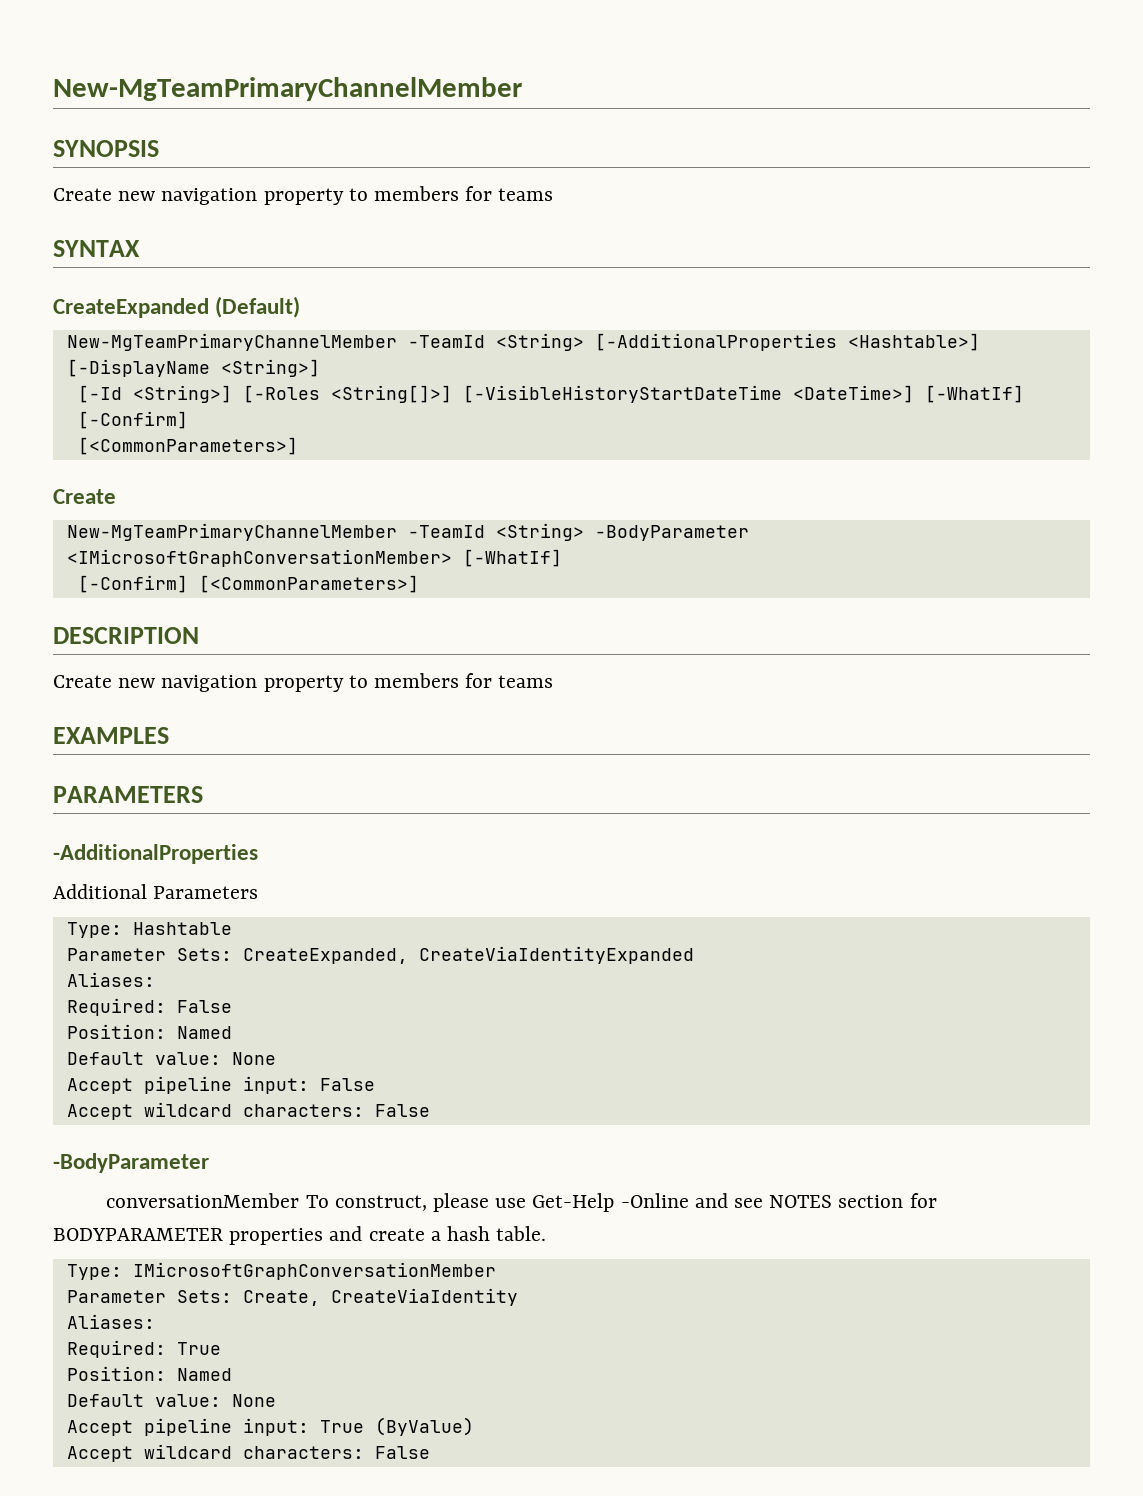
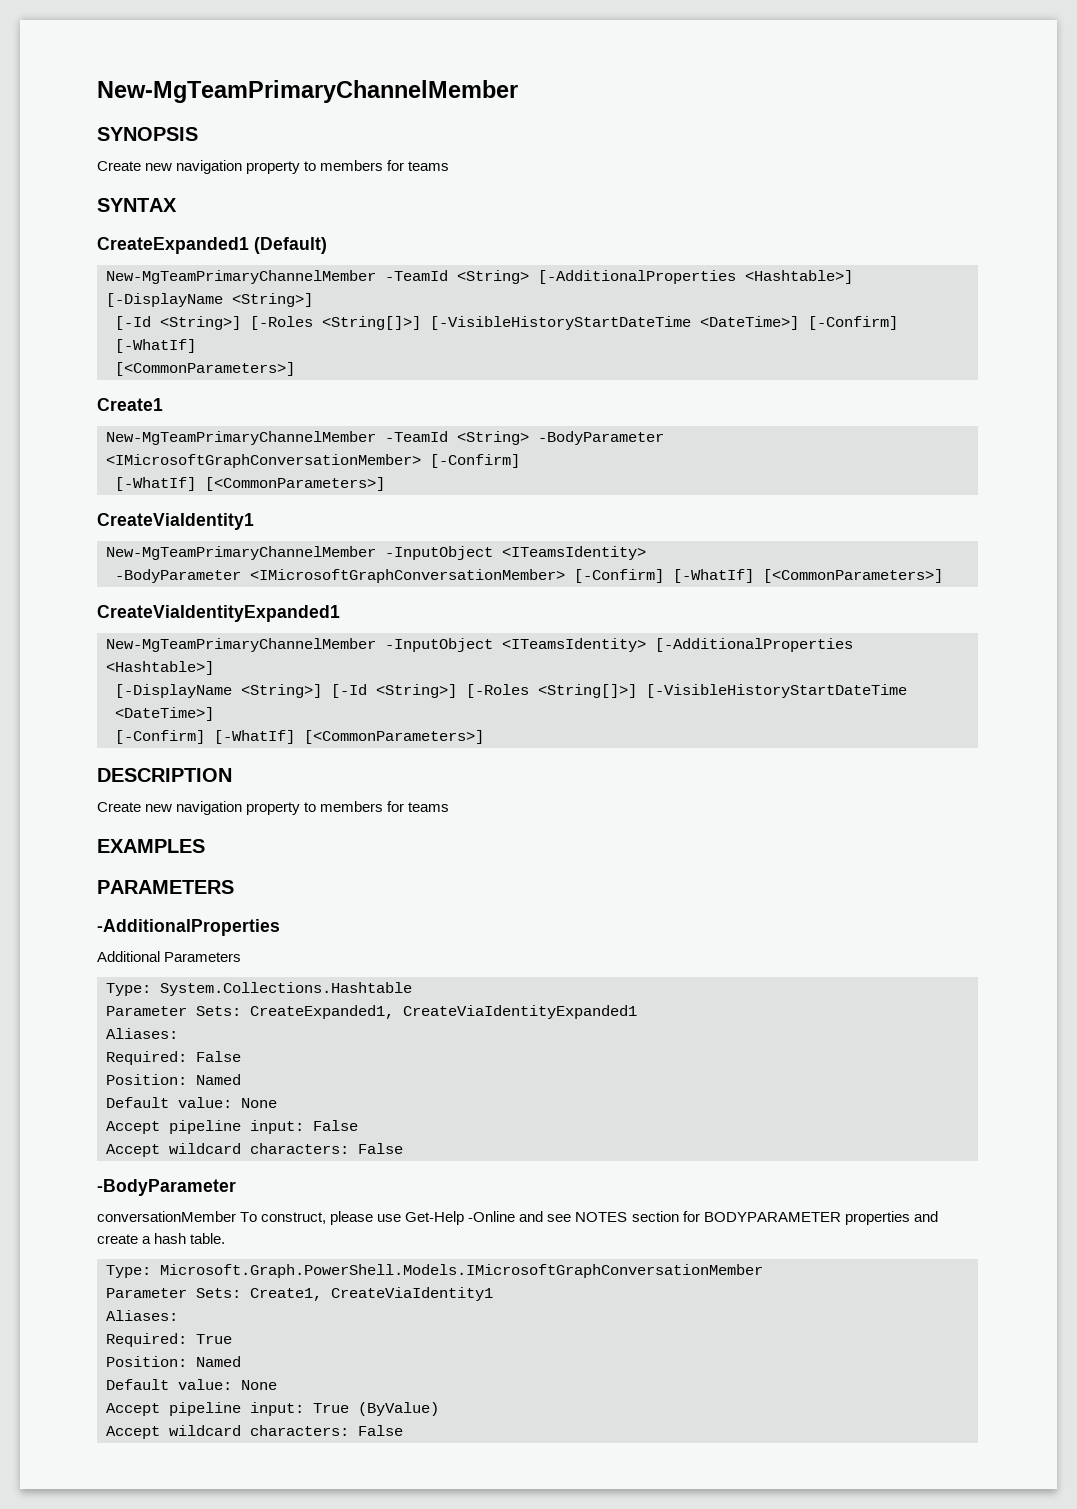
- CreateExpanded (Default)
+ CreateExpanded1 (Default)
- [-Id <String>] [-Roles <String[]>] [-VisibleHistoryStartDateTime <DateTime>] [-WhatIf] [-Confirm]
+ [-Id <String>] [-Roles <String[]>] [-VisibleHistoryStartDateTime <DateTime>] [-Confirm] [-WhatIf]
  [<CommonParameters>]
- Create
+ Create1
- New-MgTeamPrimaryChannelMember -TeamId <String> -BodyParameter <IMicrosoftGraphConversationMember> [-WhatIf]
- [-Confirm] [<CommonParameters>]
+ New-MgTeamPrimaryChannelMember -TeamId <String> -BodyParameter <IMicrosoftGraphConversationMember> [-Confirm]
+ [-WhatIf] [<CommonParameters>]
+ CreateViaIdentity1
+ New-MgTeamPrimaryChannelMember -InputObject <ITeamsIdentity>
+ -BodyParameter <IMicrosoftGraphConversationMember> [-Confirm] [-WhatIf] [<CommonParameters>]
+ CreateViaIdentityExpanded1
+ New-MgTeamPrimaryChannelMember -InputObject <ITeamsIdentity> [-AdditionalProperties <Hashtable>]
+ [-DisplayName <String>] [-Id <String>] [-Roles <String[]>] [-VisibleHistoryStartDateTime <DateTime>]
+ [-Confirm] [-WhatIf] [<CommonParameters>]
- Type: Hashtable
- Parameter Sets: CreateExpanded, CreateViaIdentityExpanded
+ Type: System.Collections.Hashtable
+ Parameter Sets: CreateExpanded1, CreateViaIdentityExpanded1
- Type: IMicrosoftGraphConversationMember
- Parameter Sets: Create, CreateViaIdentity
+ Type: Microsoft.Graph.PowerShell.Models.IMicrosoftGraphConversationMember
+ Parameter Sets: Create1, CreateViaIdentity1

